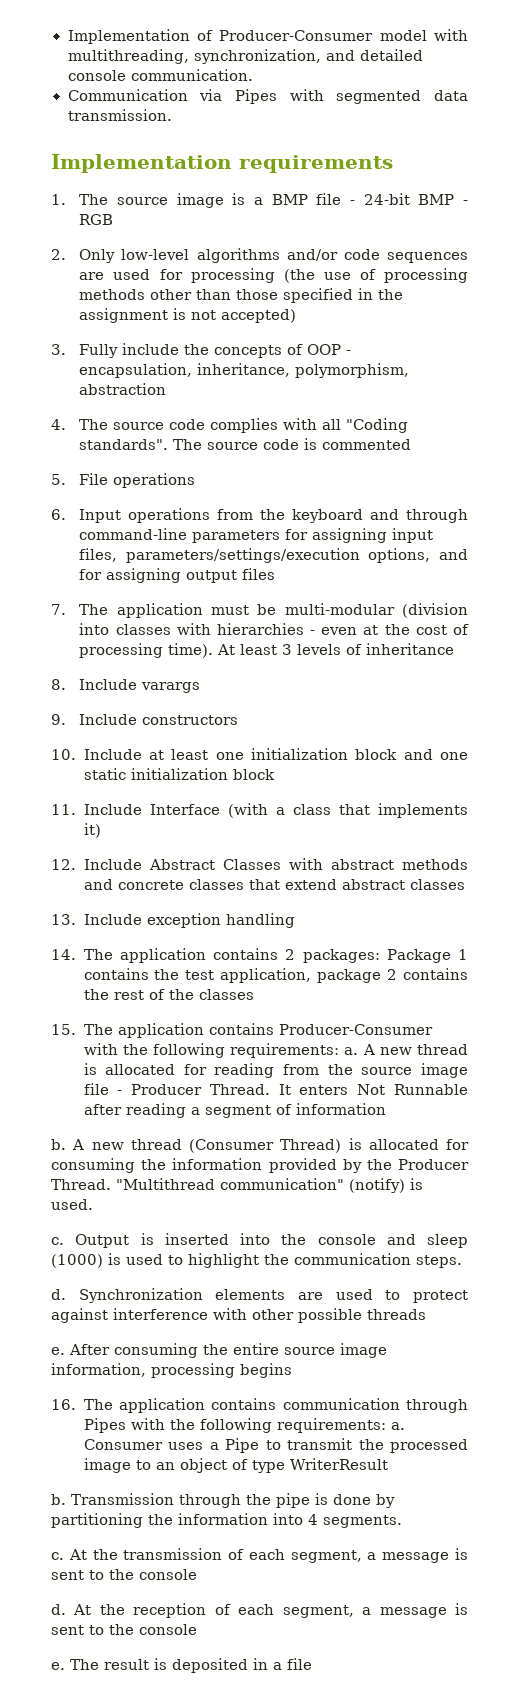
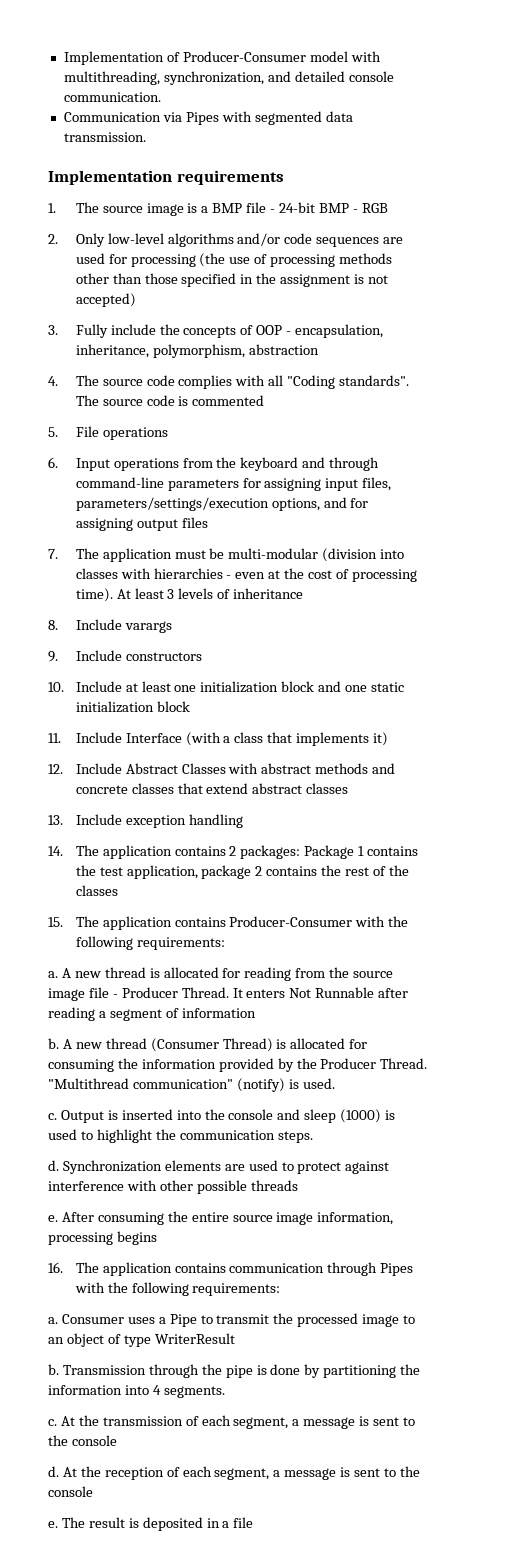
- 15. The application contains Producer-Consumer with the following requirements: a.
+ 15. The application contains Producer-Consumer with the following requirements:
+ a.
- 16. The application contains communication through Pipes with the following requirements: a.
+ 16. The application contains communication through Pipes with the following requirements:
+ a.

